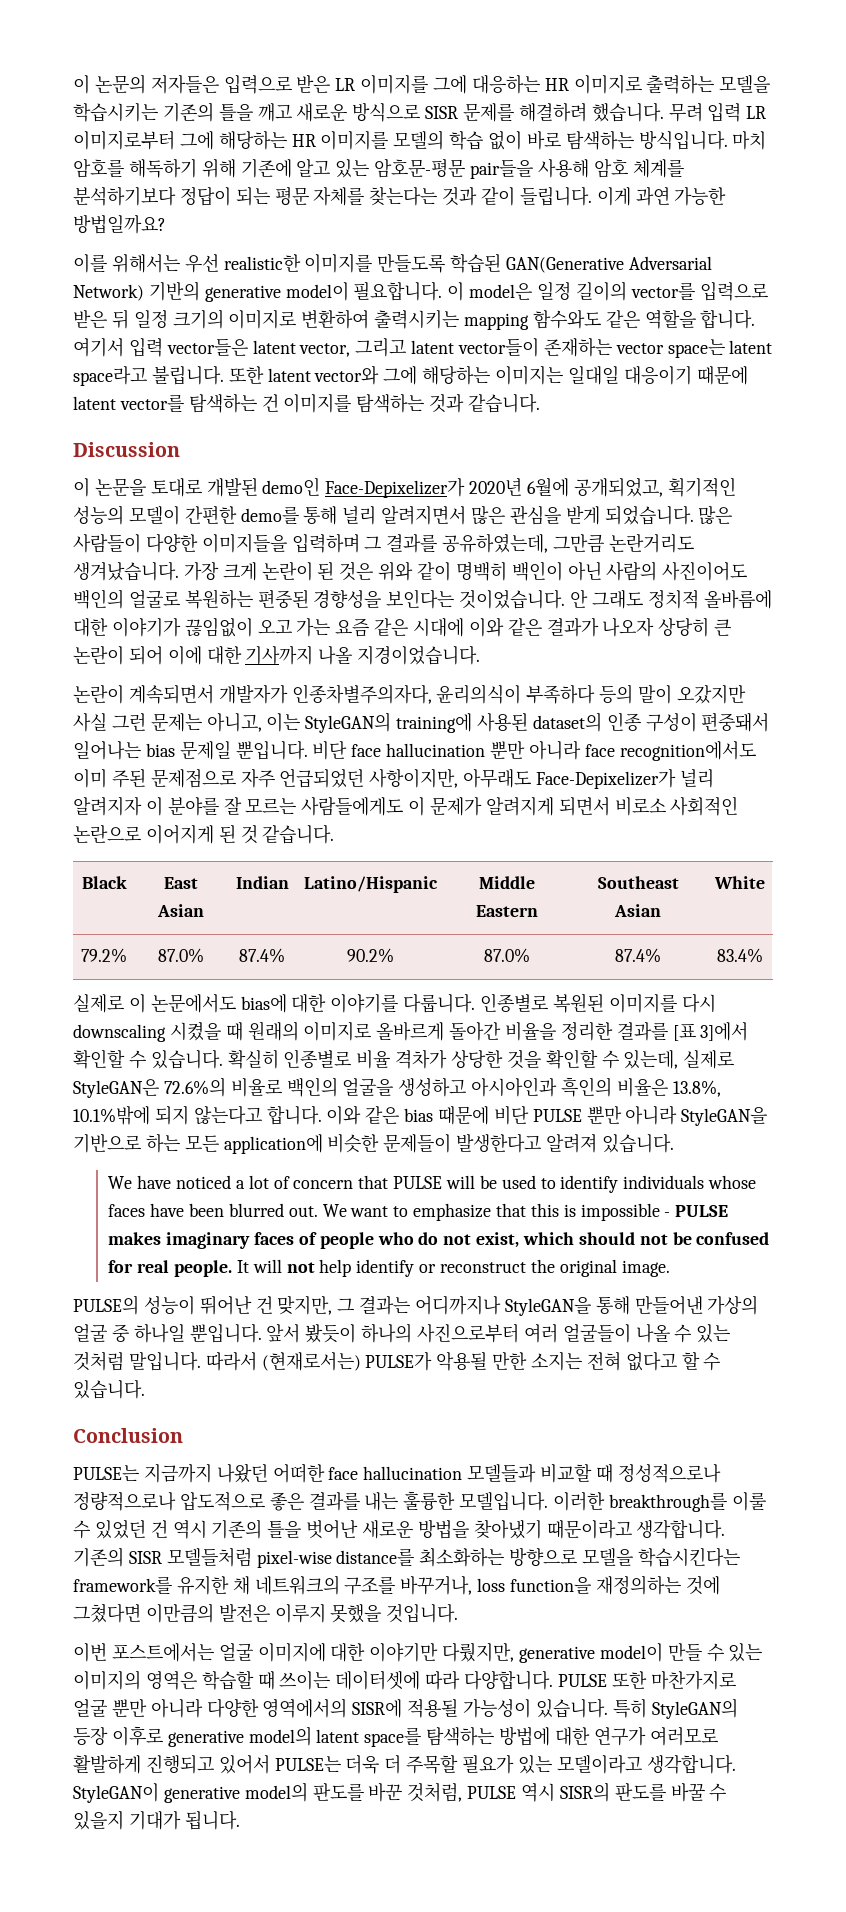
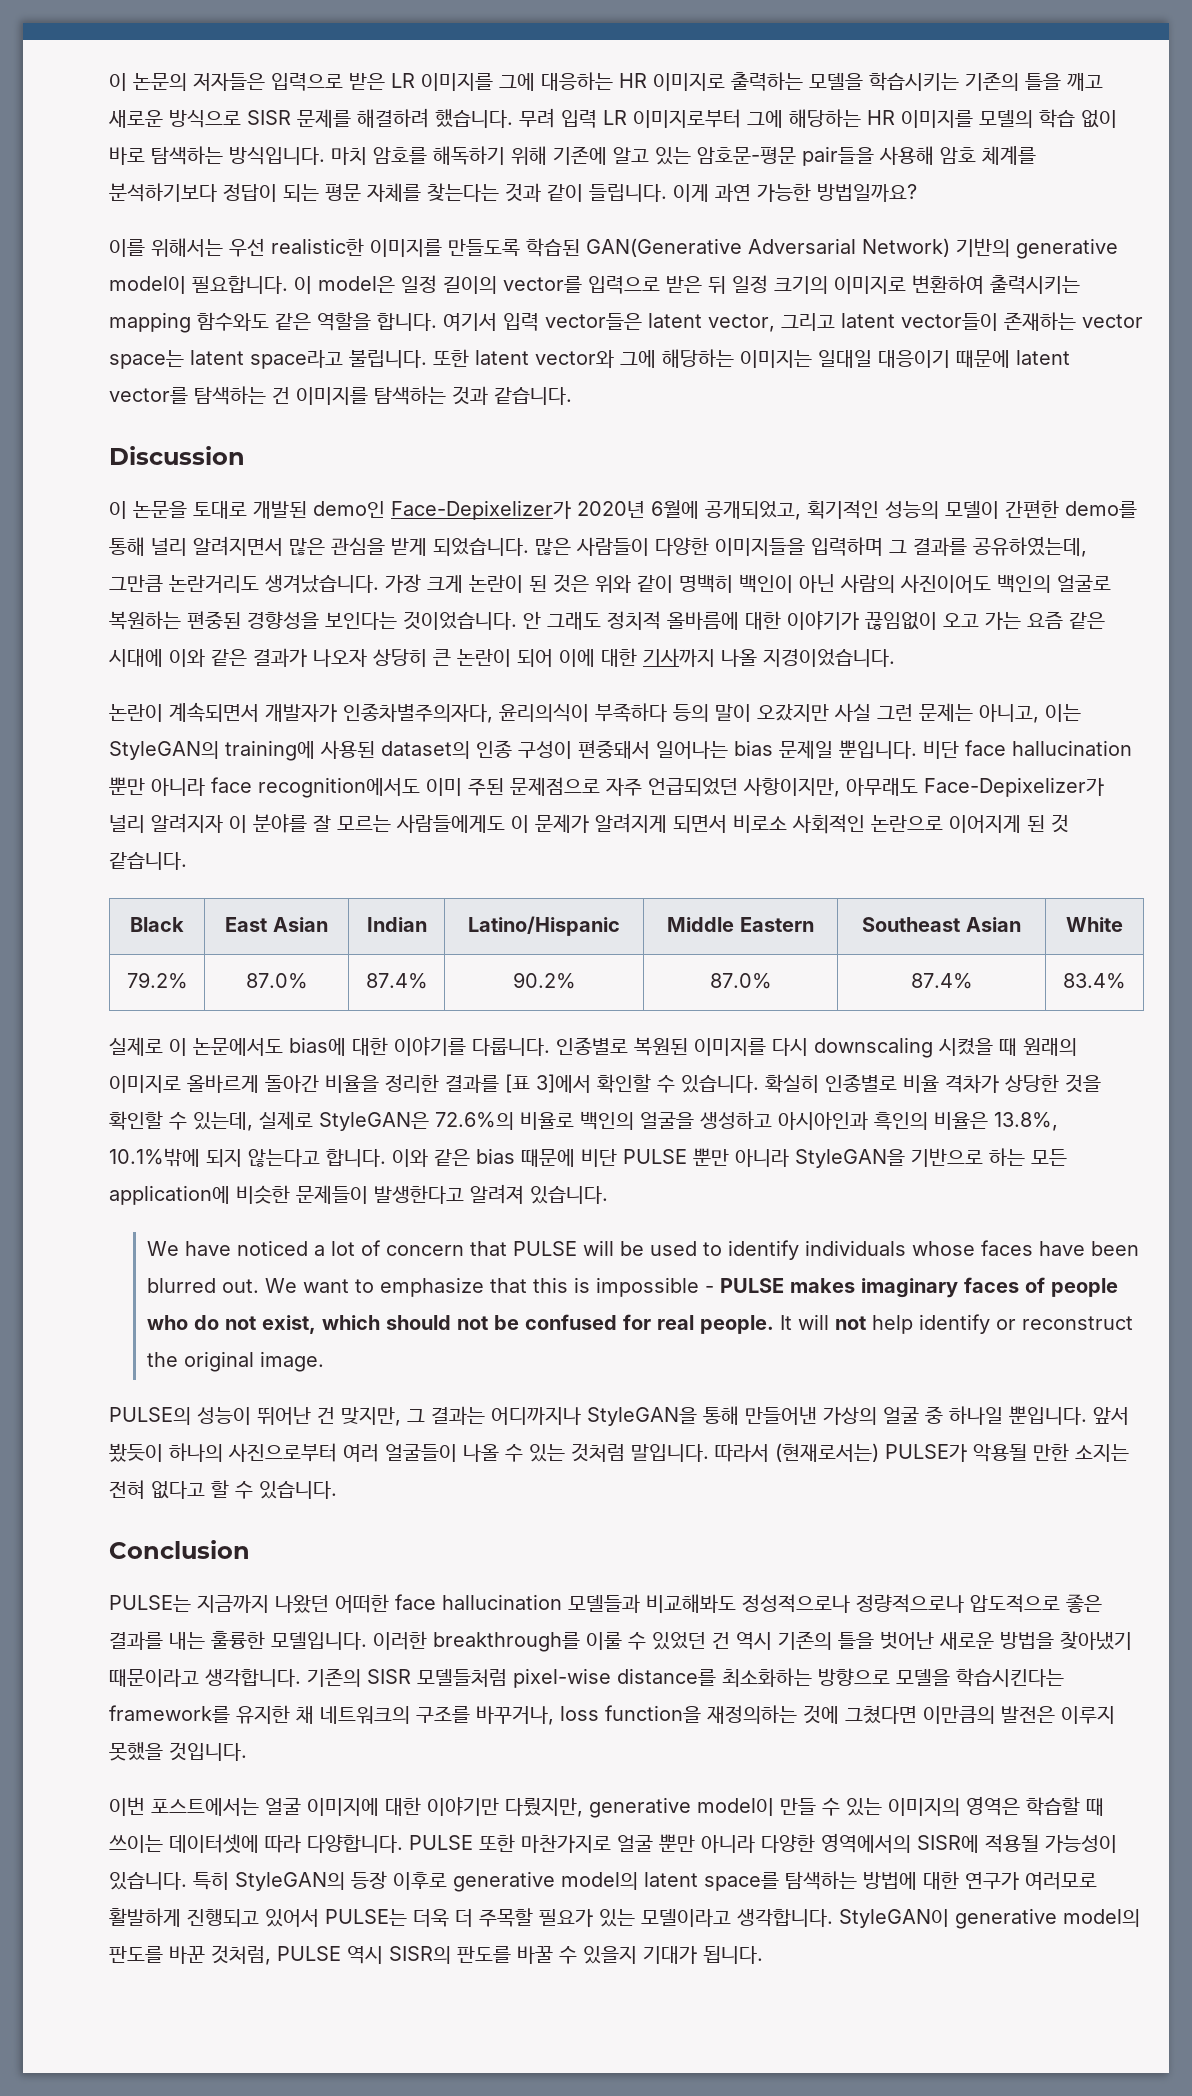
- PULSE는 지금까지 나왔던 어떠한 face hallucination 모델들과 비교할 때 정성적으로나 정량적으로나 압도적으로 좋은 결과를 내는 훌륭한 모델입니다.
+ PULSE는 지금까지 나왔던 어떠한 face hallucination 모델들과 비교해봐도 정성적으로나 정량적으로나 압도적으로 좋은 결과를 내는 훌륭한 모델입니다.

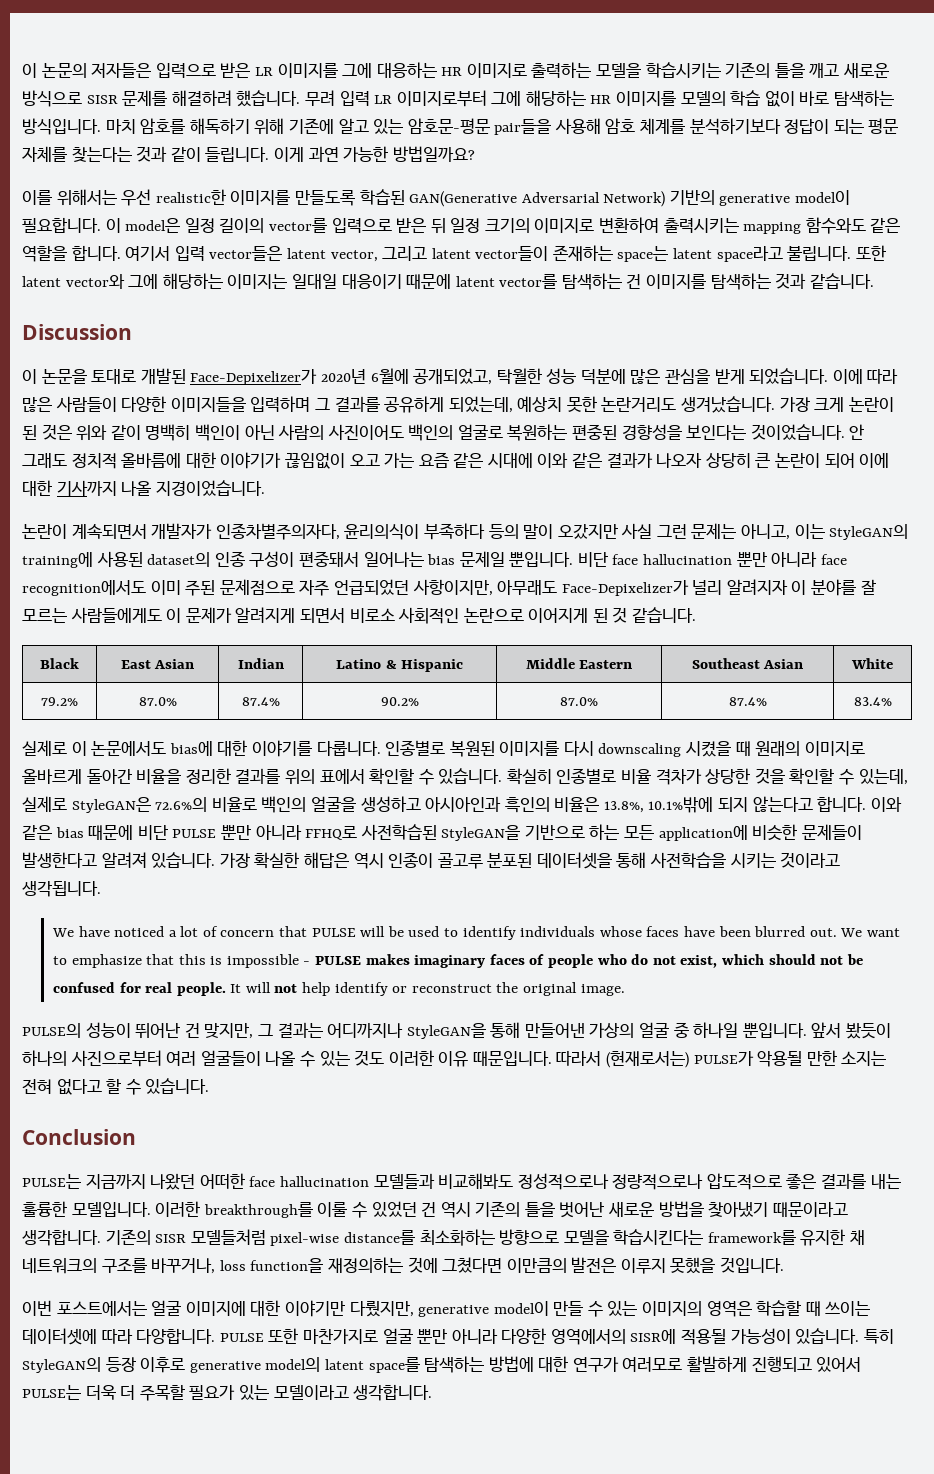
- 여기서 입력 vector들은 latent vector, 그리고 latent vector들이 존재하는 vector space는 latent space라고 불립니다.
+ 여기서 입력 vector들은 latent vector, 그리고 latent vector들이 존재하는 space는 latent space라고 불립니다.
- 이 논문을 토대로 개발된 demo인 Face-Depixelizer가 2020년 6월에 공개되었고, 획기적인 성능의 모델이 간편한 demo를 통해 널리 알려지면서 많은 관심을 받게 되었습니다.
+ 이 논문을 토대로 개발된 Face-Depixelizer가 2020년 6월에 공개되었고, 탁월한 성능 덕분에 많은 관심을 받게 되었습니다.
- 많은 사람들이 다양한 이미지들을 입력하며 그 결과를 공유하였는데, 그만큼 논란거리도 생겨났습니다.
+ 이에 따라 많은 사람들이 다양한 이미지들을 입력하며 그 결과를 공유하게 되었는데, 예상치 못한 논란거리도 생겨났습니다.
- Black | East Asian | Indian | Latino/Hispanic | Middle Eastern | Southeast Asian | White
+ Black | East Asian | Indian | Latino & Hispanic | Middle Eastern | Southeast Asian | White
- 인종별로 복원된 이미지를 다시 downscaling 시켰을 때 원래의 이미지로 올바르게 돌아간 비율을 정리한 결과를 [표 3]에서 확인할 수 있습니다.
+ 인종별로 복원된 이미지를 다시 downscaling 시켰을 때 원래의 이미지로 올바르게 돌아간 비율을 정리한 결과를 위의 표에서 확인할 수 있습니다.
- 이와 같은 bias 때문에 비단 PULSE 뿐만 아니라 StyleGAN을 기반으로 하는 모든 application에 비슷한 문제들이 발생한다고 알려져 있습니다.
+ 이와 같은 bias 때문에 비단 PULSE 뿐만 아니라 FFHQ로 사전학습된 StyleGAN을 기반으로 하는 모든 application에 비슷한 문제들이 발생한다고 알려져 있습니다. 가장 확실한 해답은 역시 인종이 골고루 분포된 데이터셋을 통해 사전학습을 시키는 것이라고 생각됩니다.
- 앞서 봤듯이 하나의 사진으로부터 여러 얼굴들이 나올 수 있는 것처럼 말입니다.
+ 앞서 봤듯이 하나의 사진으로부터 여러 얼굴들이 나올 수 있는 것도 이러한 이유 때문입니다.
- StyleGAN이 generative model의 판도를 바꾼 것처럼, PULSE 역시 SISR의 판도를 바꿀 수 있을지 기대가 됩니다.

